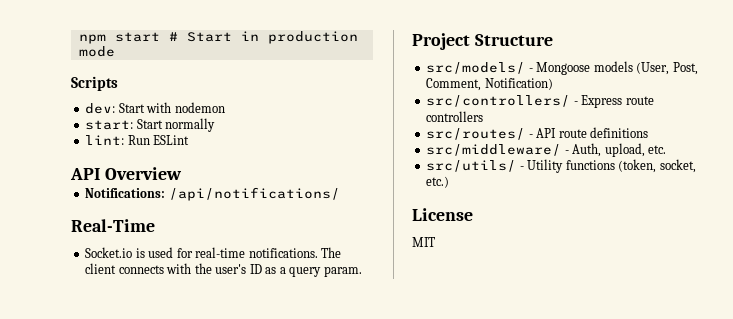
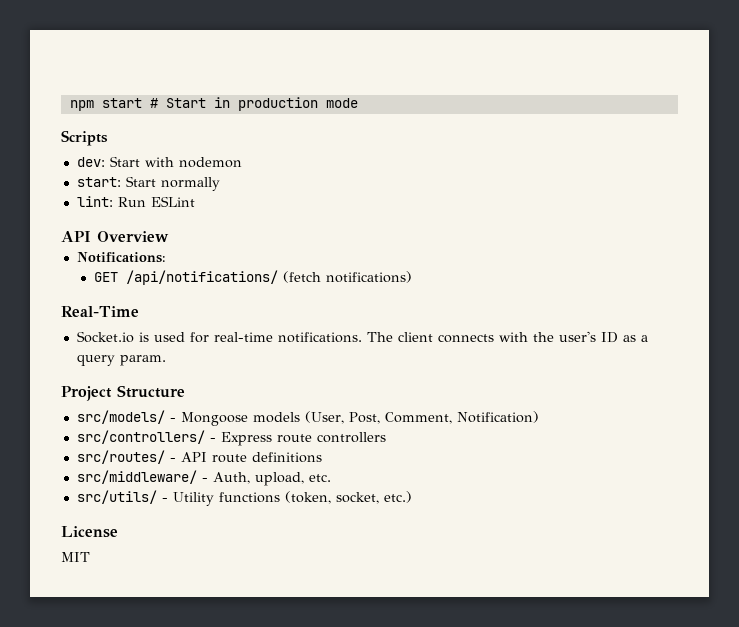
- Notifications: /api/notifications/
+ Notifications:
+ GET /api/notifications/ (fetch notifications)

